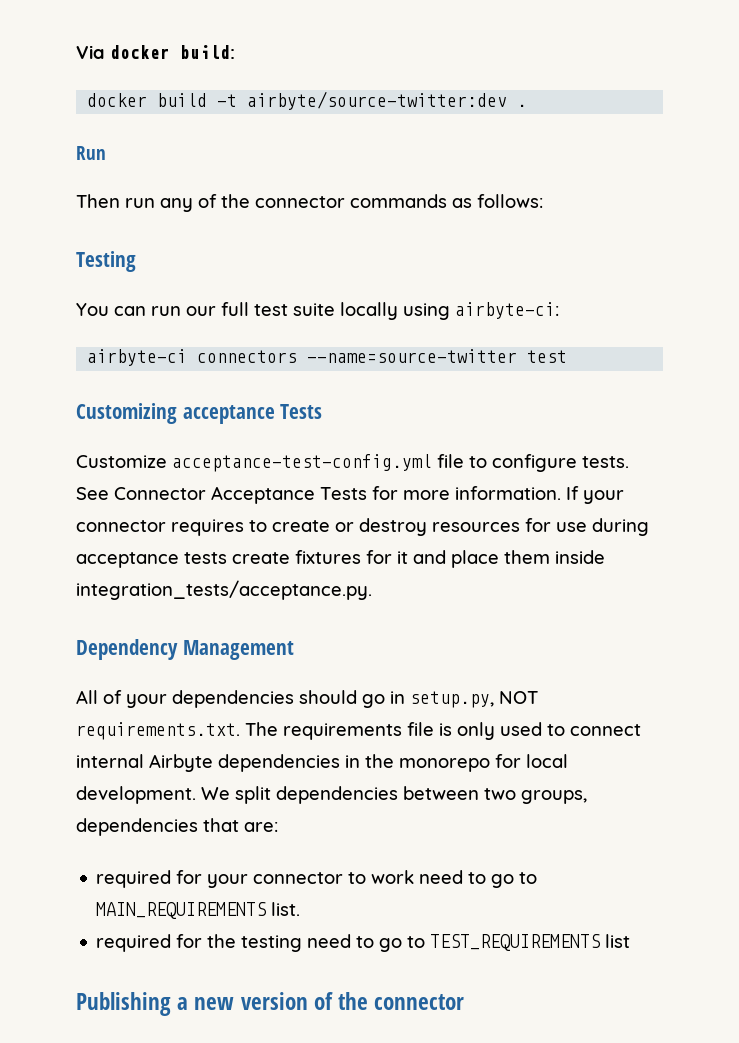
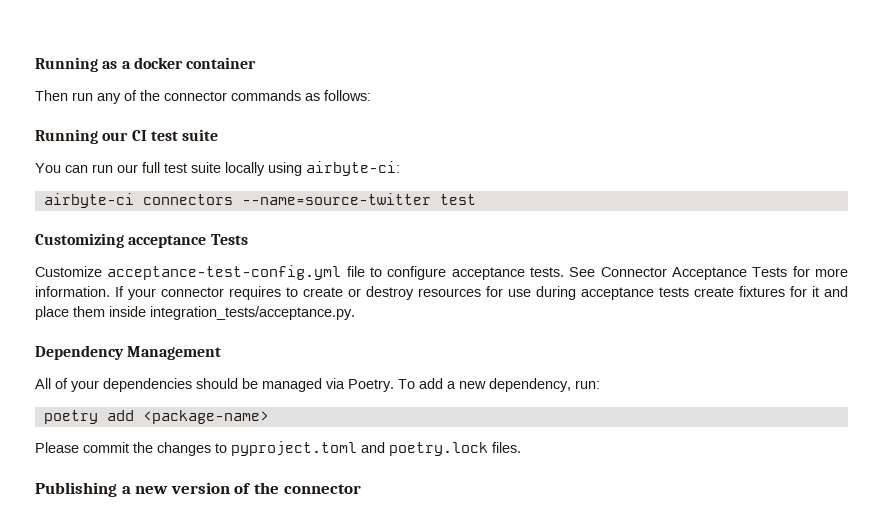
- Via docker build:
- docker build -t airbyte/source-twitter:dev .
- Run
+ Running as a docker container
- Testing
+ Running our CI test suite
- Customize acceptance-test-config.yml file to configure tests.
+ Customize acceptance-test-config.yml file to configure acceptance tests.
- All of your dependencies should go in setup.py, NOT requirements.txt. The requirements file is only used to connect internal Airbyte dependencies in the monorepo for local development. We split dependencies between two groups, dependencies that are:
- required for your connector to work need to go to MAIN_REQUIREMENTS list.
- required for the testing need to go to TEST_REQUIREMENTS list
+ All of your dependencies should be managed via Poetry. To add a new dependency, run:
+ poetry add <package-name>
+ Please commit the changes to pyproject.toml and poetry.lock files.

